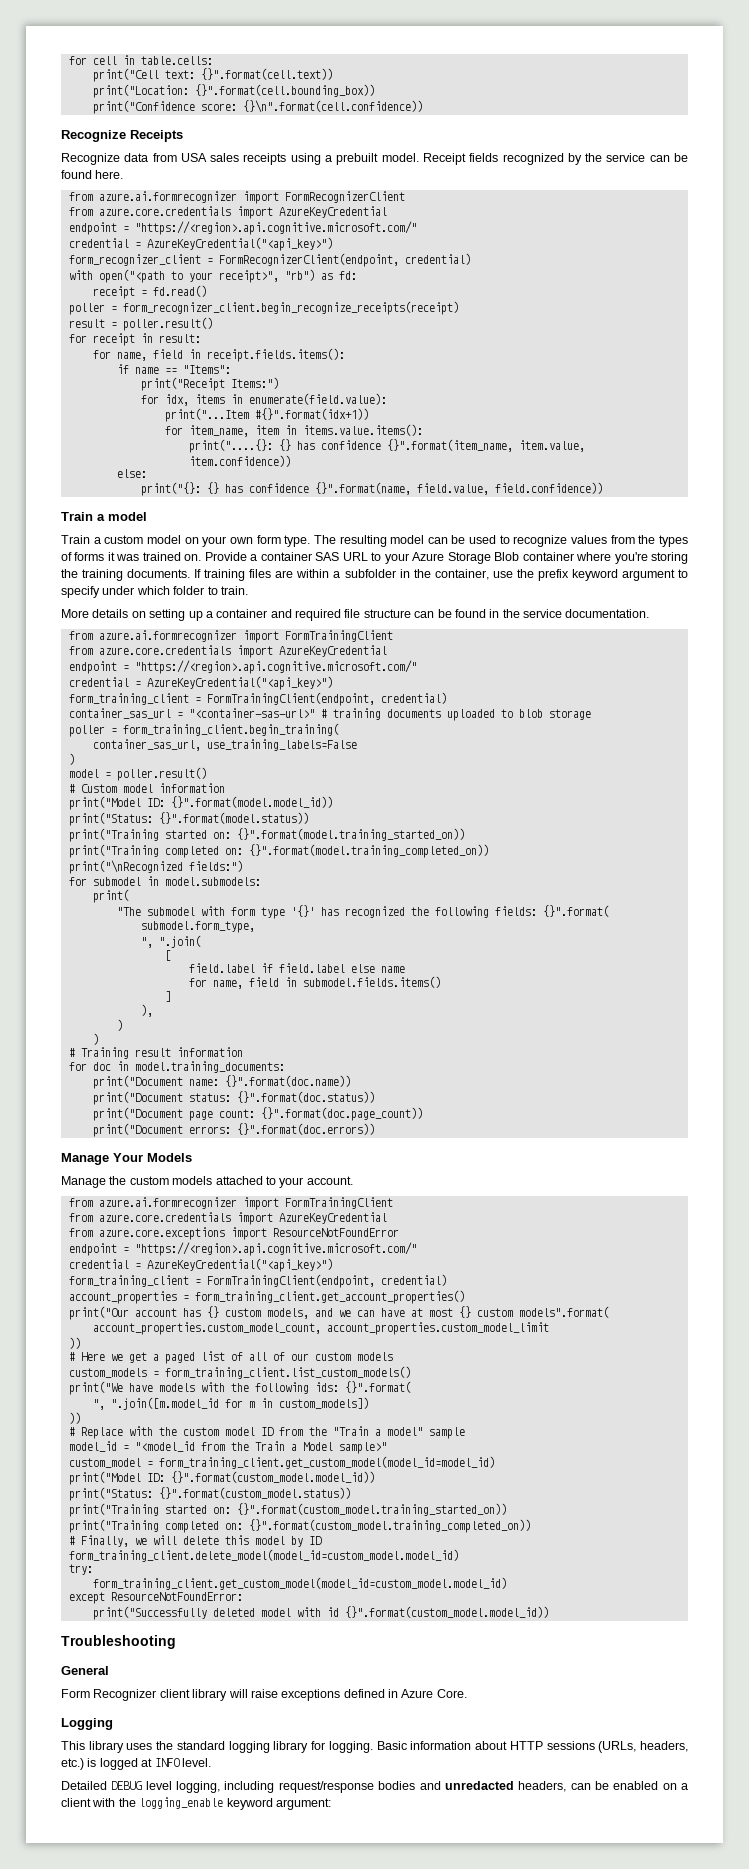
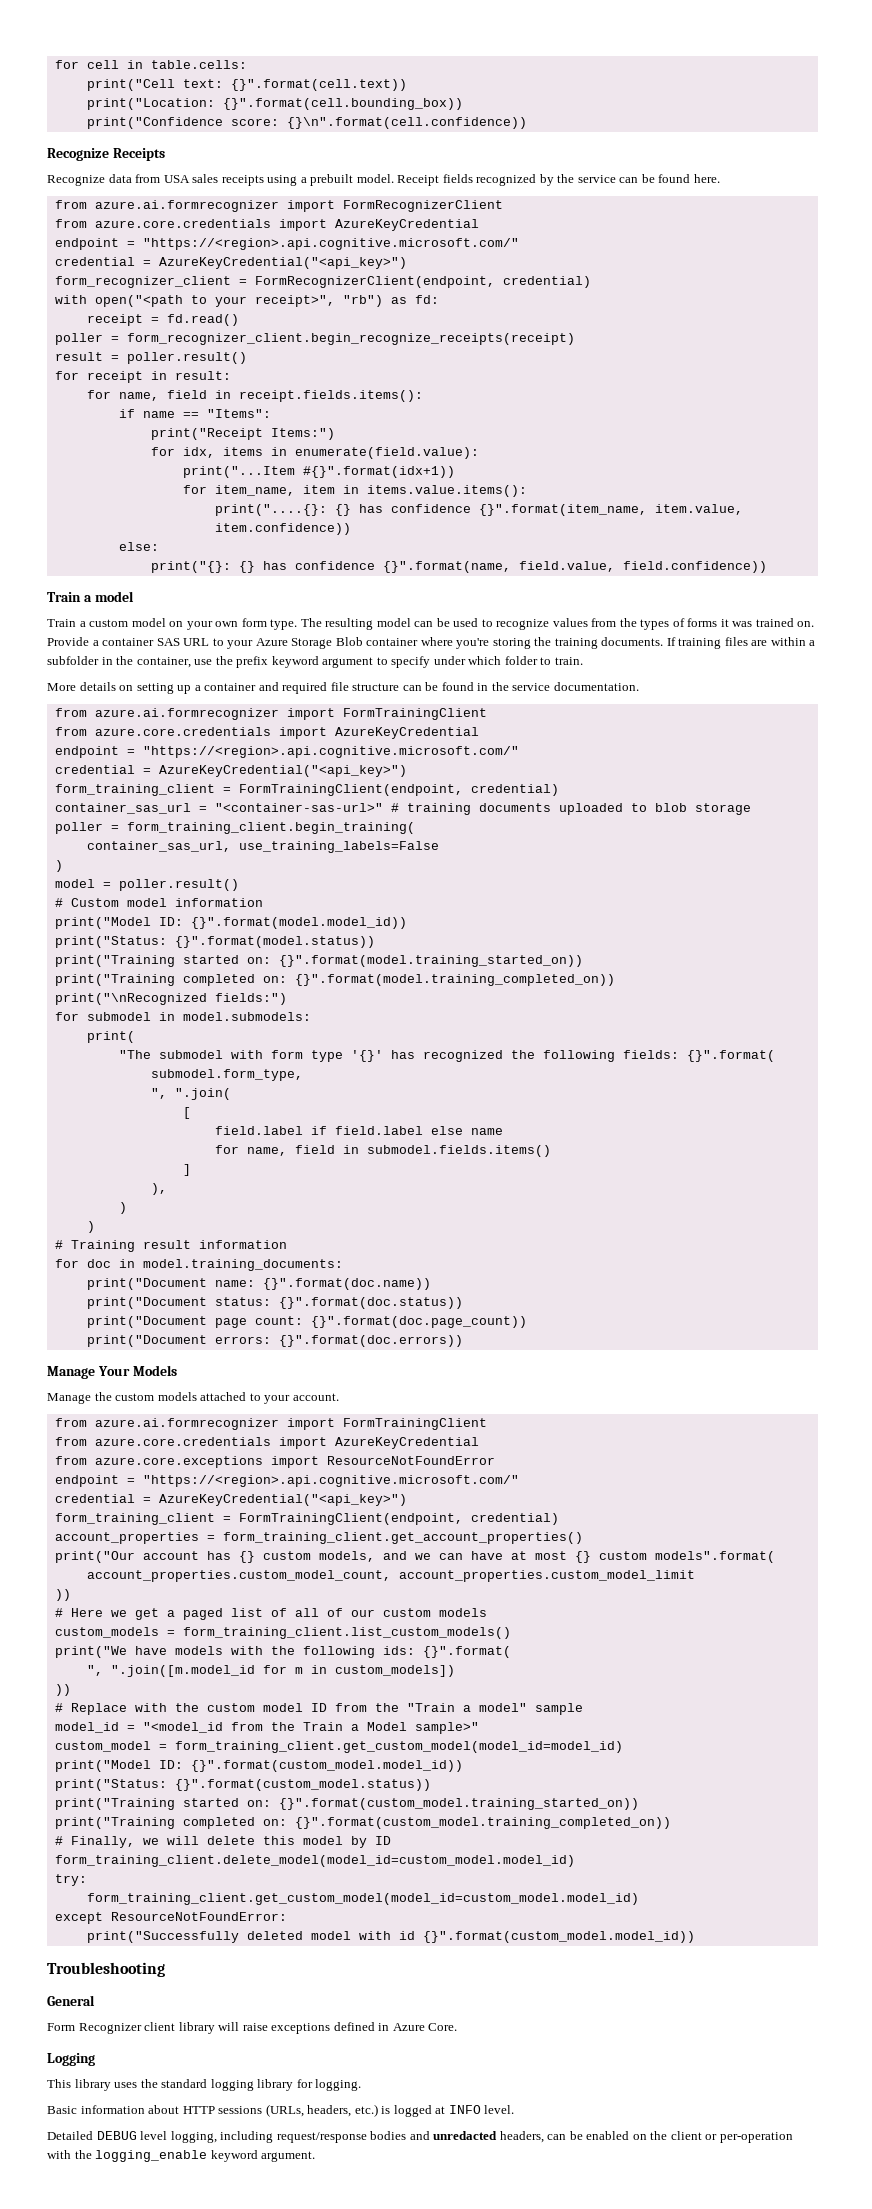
- This library uses the standard logging library for logging. Basic information about HTTP sessions (URLs, headers, etc.) is logged at INFO level.
+ This library uses the standard logging library for logging.
+ Basic information about HTTP sessions (URLs, headers, etc.) is logged at INFO level.
- Detailed DEBUG level logging, including request/response bodies and unredacted headers, can be enabled on a client with the logging_enable keyword argument:
+ Detailed DEBUG level logging, including request/response bodies and unredacted headers, can be enabled on the client or per-operation with the logging_enable keyword argument.

